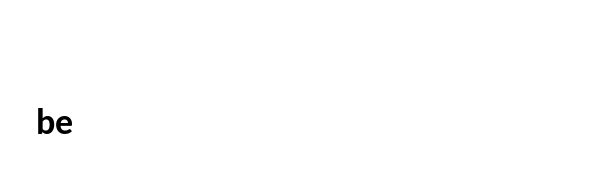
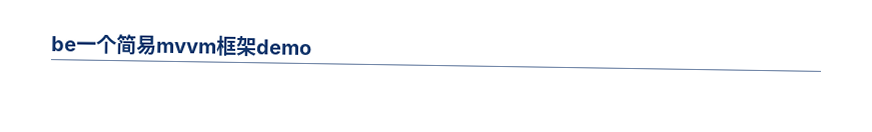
- be
+ be一个简易mvvm框架demo

